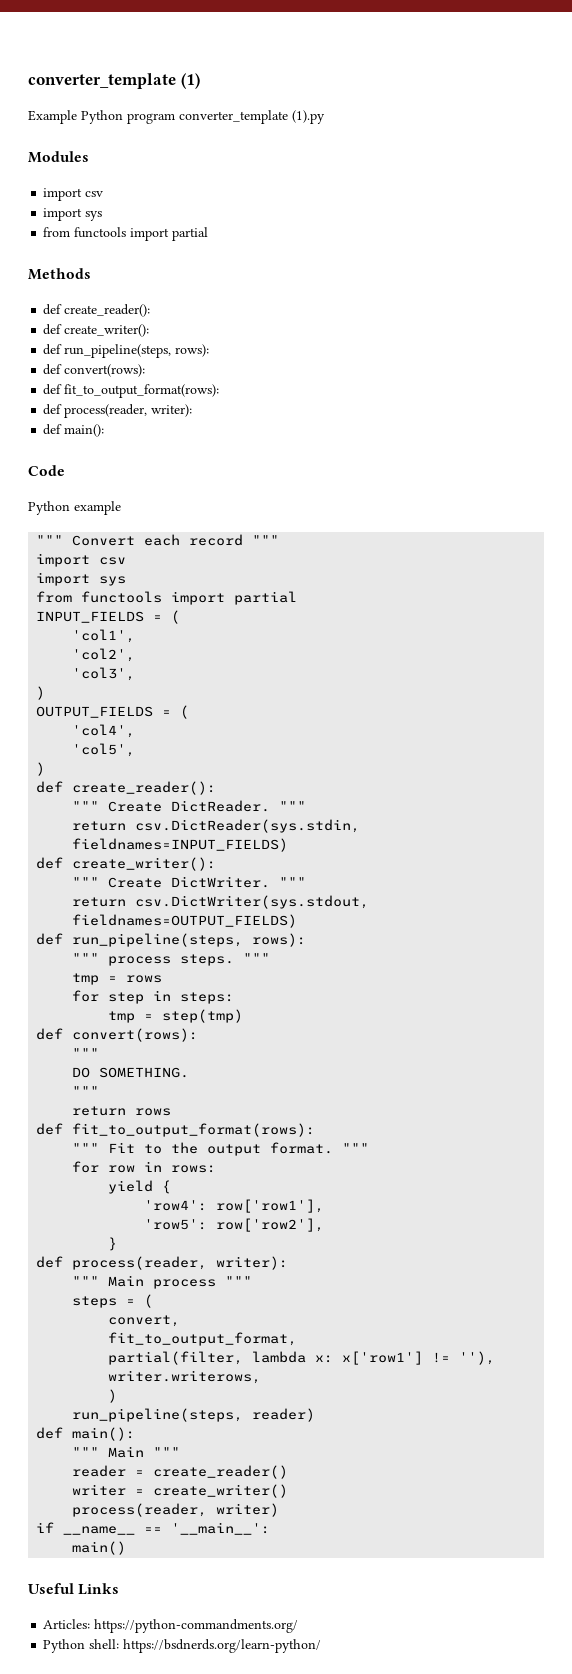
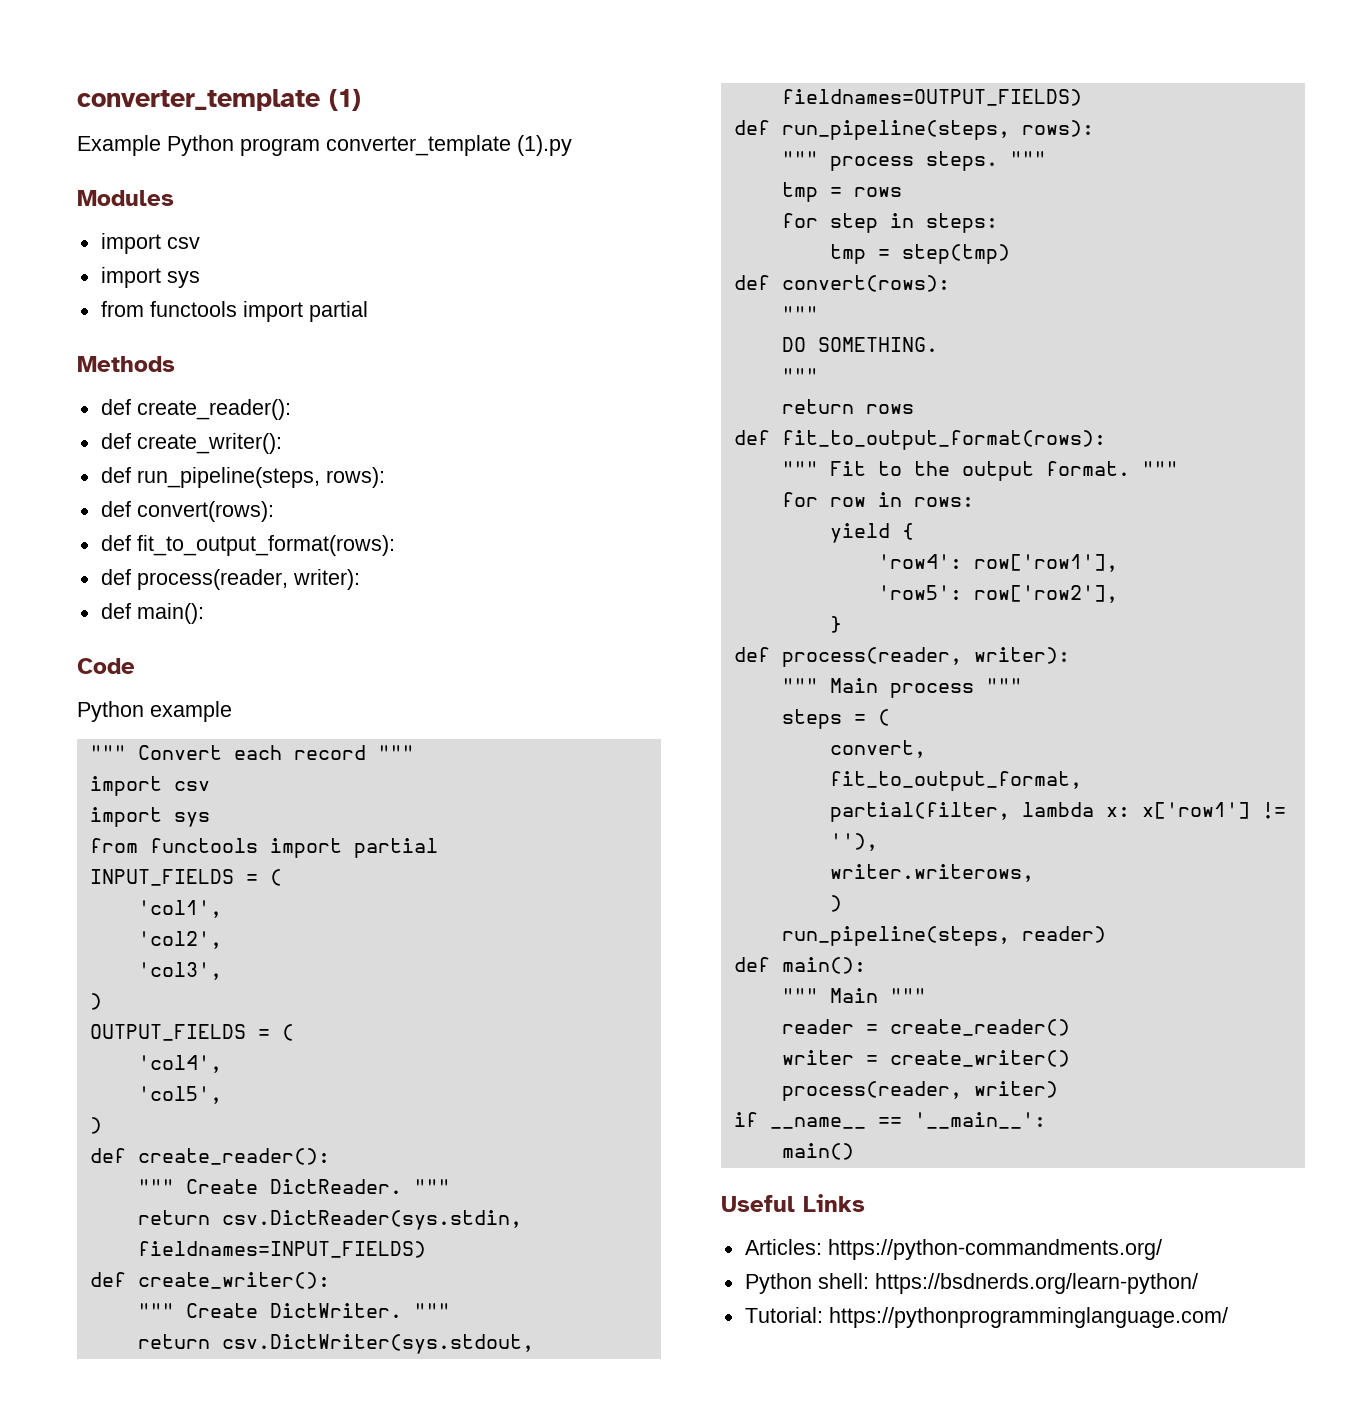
+ Tutorial: https://pythonprogramminglanguage.com/

